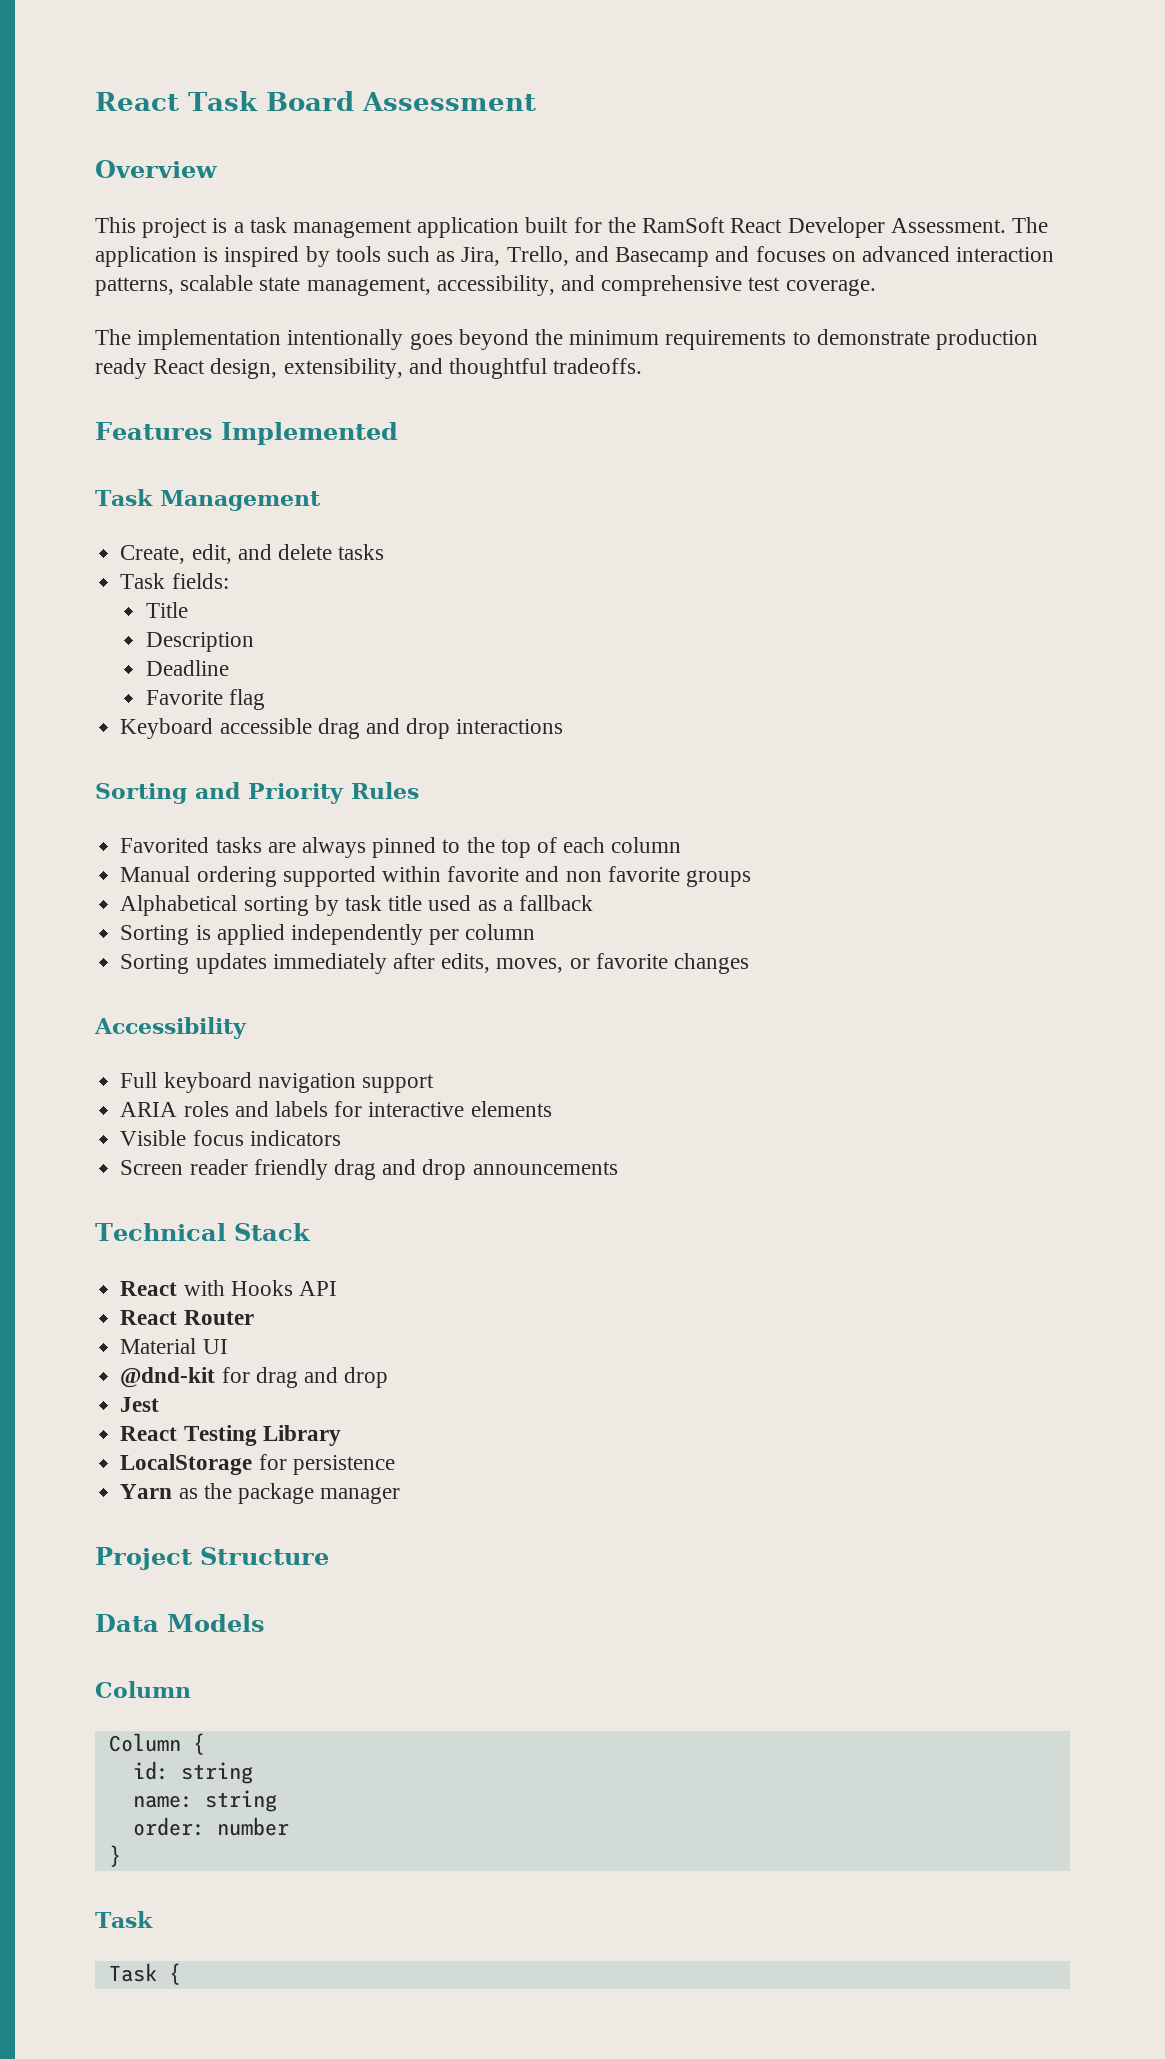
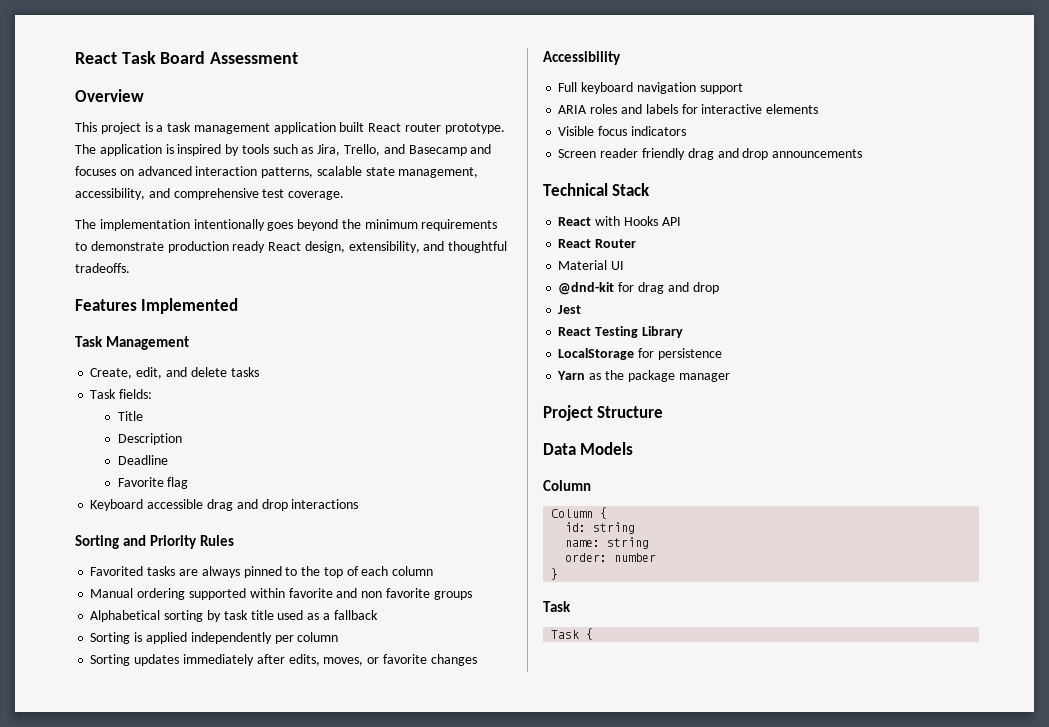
- This project is a task management application built for the RamSoft React Developer Assessment.
+ This project is a task management application built React router prototype.

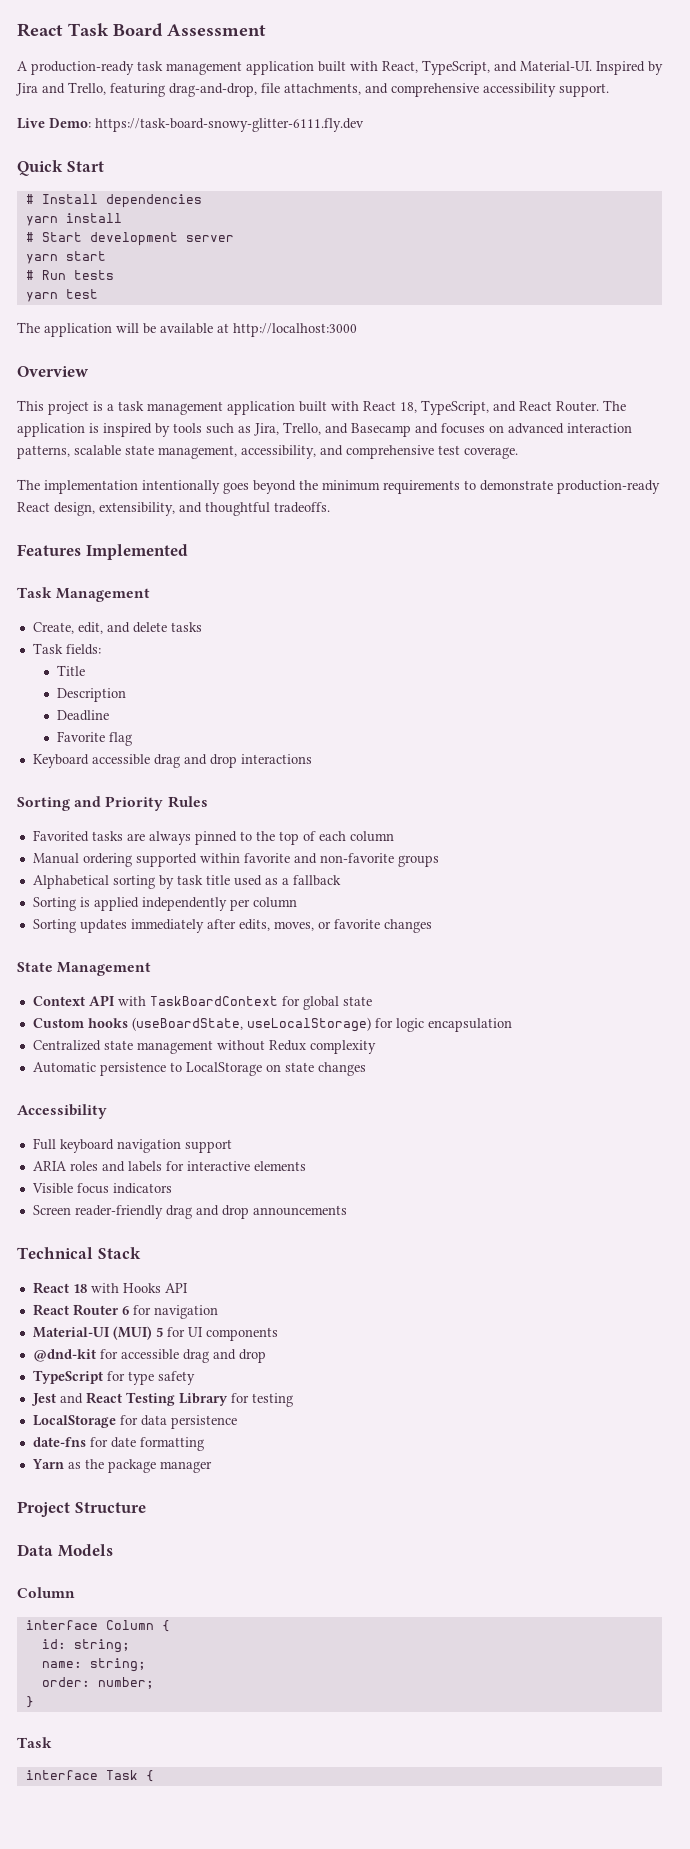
+ A production-ready task management application built with React, TypeScript, and Material-UI. Inspired by Jira and Trello, featuring drag-and-drop, file attachments, and comprehensive accessibility support.
+ Live Demo: https://task-board-snowy-glitter-6111.fly.dev
+ Quick Start
+ # Install dependencies
+ yarn install
+ # Start development server
+ yarn start
+ # Run tests
+ yarn test
+ The application will be available at http://localhost:3000
- This project is a task management application built React router prototype.
+ This project is a task management application built with React 18, TypeScript, and React Router.
- The implementation intentionally goes beyond the minimum requirements to demonstrate production ready React design, extensibility, and thoughtful tradeoffs.
+ The implementation intentionally goes beyond the minimum requirements to demonstrate production-ready React design, extensibility, and thoughtful tradeoffs.
- Manual ordering supported within favorite and non favorite groups
+ Manual ordering supported within favorite and non-favorite groups
+ State Management
+ Context API with TaskBoardContext for global state
+ Custom hooks (useBoardState, useLocalStorage) for logic encapsulation
+ Centralized state management without Redux complexity
+ Automatic persistence to LocalStorage on state changes
- Screen reader friendly drag and drop announcements
+ Screen reader-friendly drag and drop announcements
- React with Hooks API
+ React 18 with Hooks API
- React Router
- Material UI
+ React Router 6 for navigation
+ Material-UI (MUI) 5 for UI components
- @dnd-kit for drag and drop
+ @dnd-kit for accessible drag and drop
+ TypeScript for type safety
- Jest
- React Testing Library
+ Jest and React Testing Library for testing
- LocalStorage for persistence
+ LocalStorage for data persistence
+ date-fns for date formatting
- Column {
+ interface Column {
- id: string
+ id: string;
- name: string
+ name: string;
- order: number
+ order: number;
- Task {
+ interface Task {

